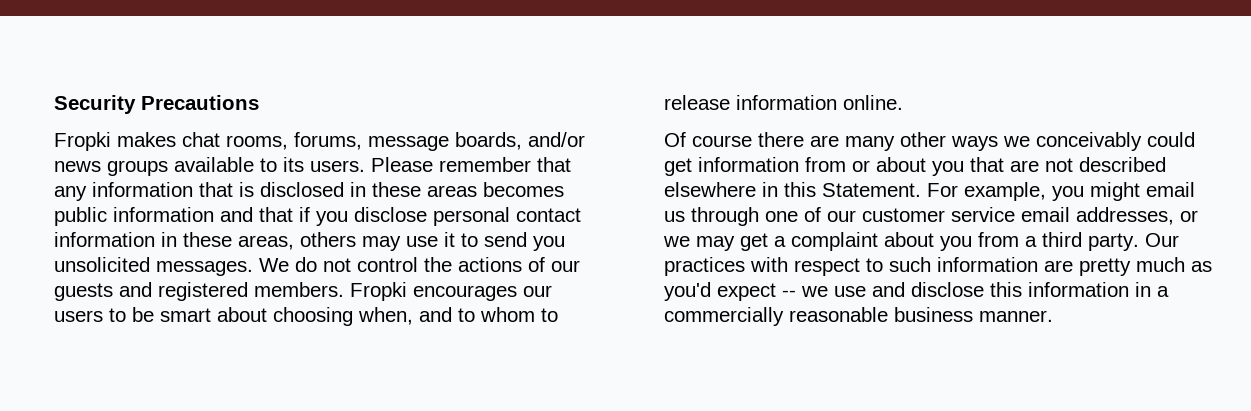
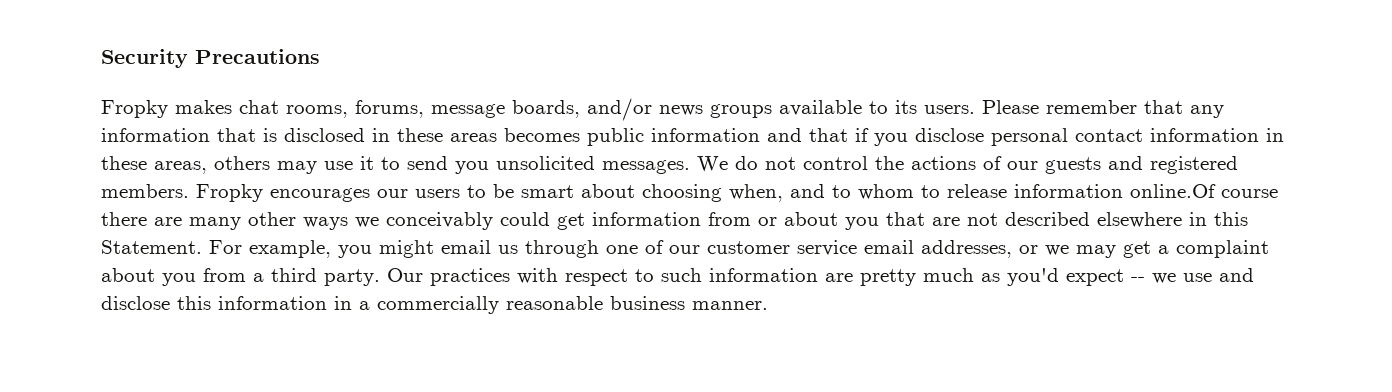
- Fropki makes chat rooms, forums, message boards, and/or news groups available to its users.
+ Fropky makes chat rooms, forums, message boards, and/or news groups available to its users.
- Fropki encourages our users to be smart about choosing when, and to whom to release information online.
- Of course there are many other ways we conceivably could get information from or about you that are not described elsewhere in this Statement.
+ Fropky encourages our users to be smart about choosing when, and to whom to release information online.Of course there are many other ways we conceivably could get information from or about you that are not described elsewhere in this Statement.

